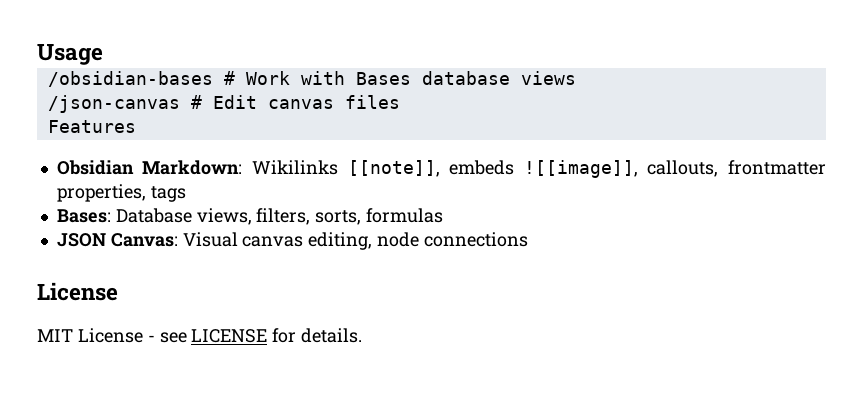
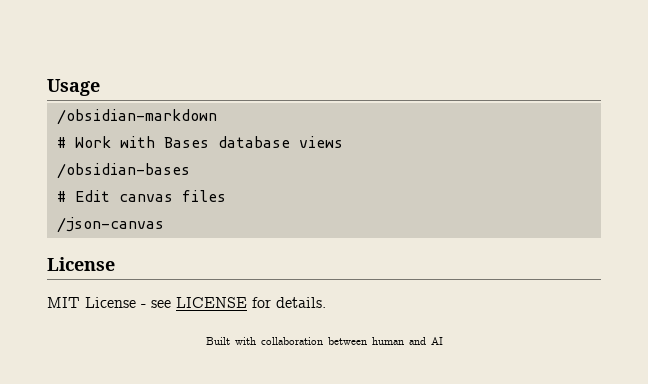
- /obsidian-bases # Work with Bases database views
+ /obsidian-markdown
+ # Work with Bases database views
- /json-canvas # Edit canvas files
+ /obsidian-bases
+ # Edit canvas files
- Features
- Obsidian Markdown: Wikilinks [[note]], embeds ![[image]], callouts, frontmatter properties, tags
- Bases: Database views, filters, sorts, formulas
- JSON Canvas: Visual canvas editing, node connections
+ /json-canvas
+ Built with collaboration between human and AI

